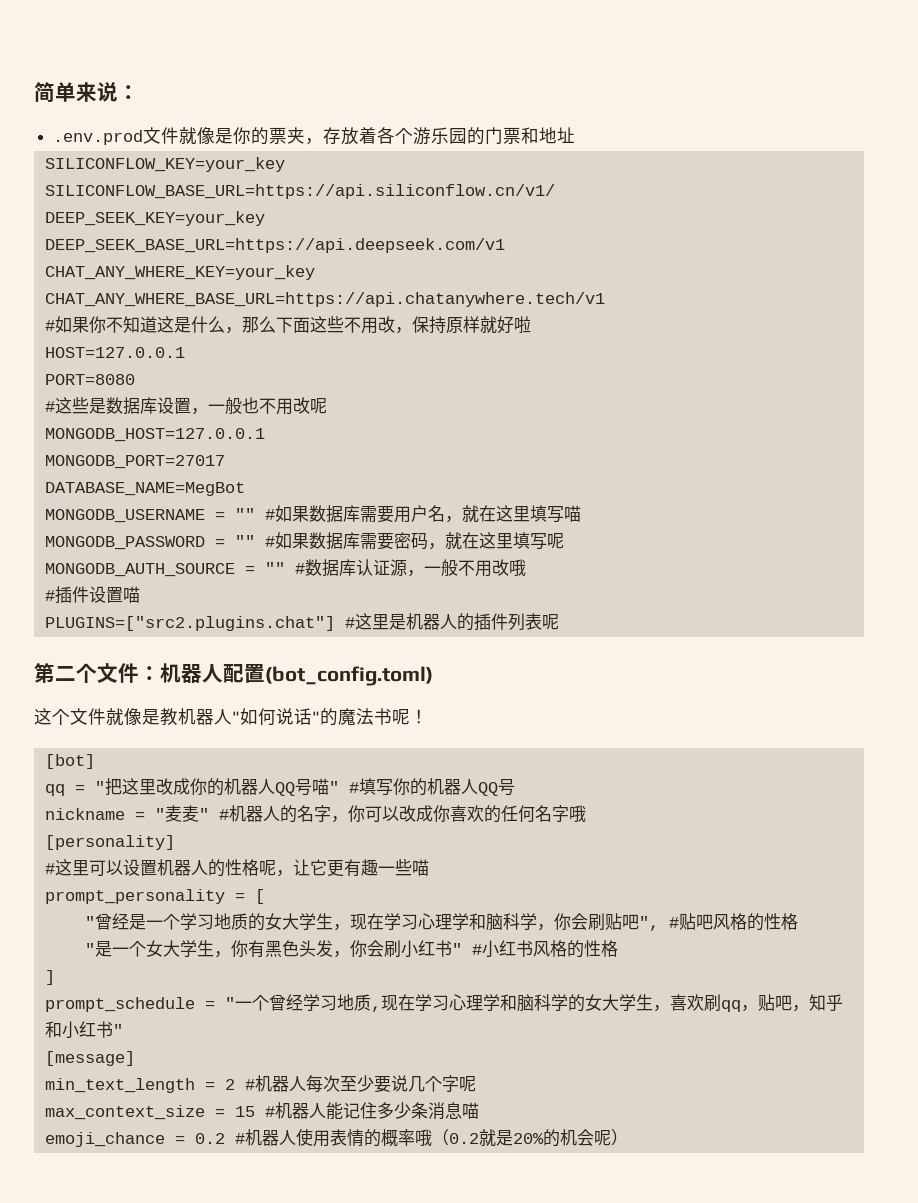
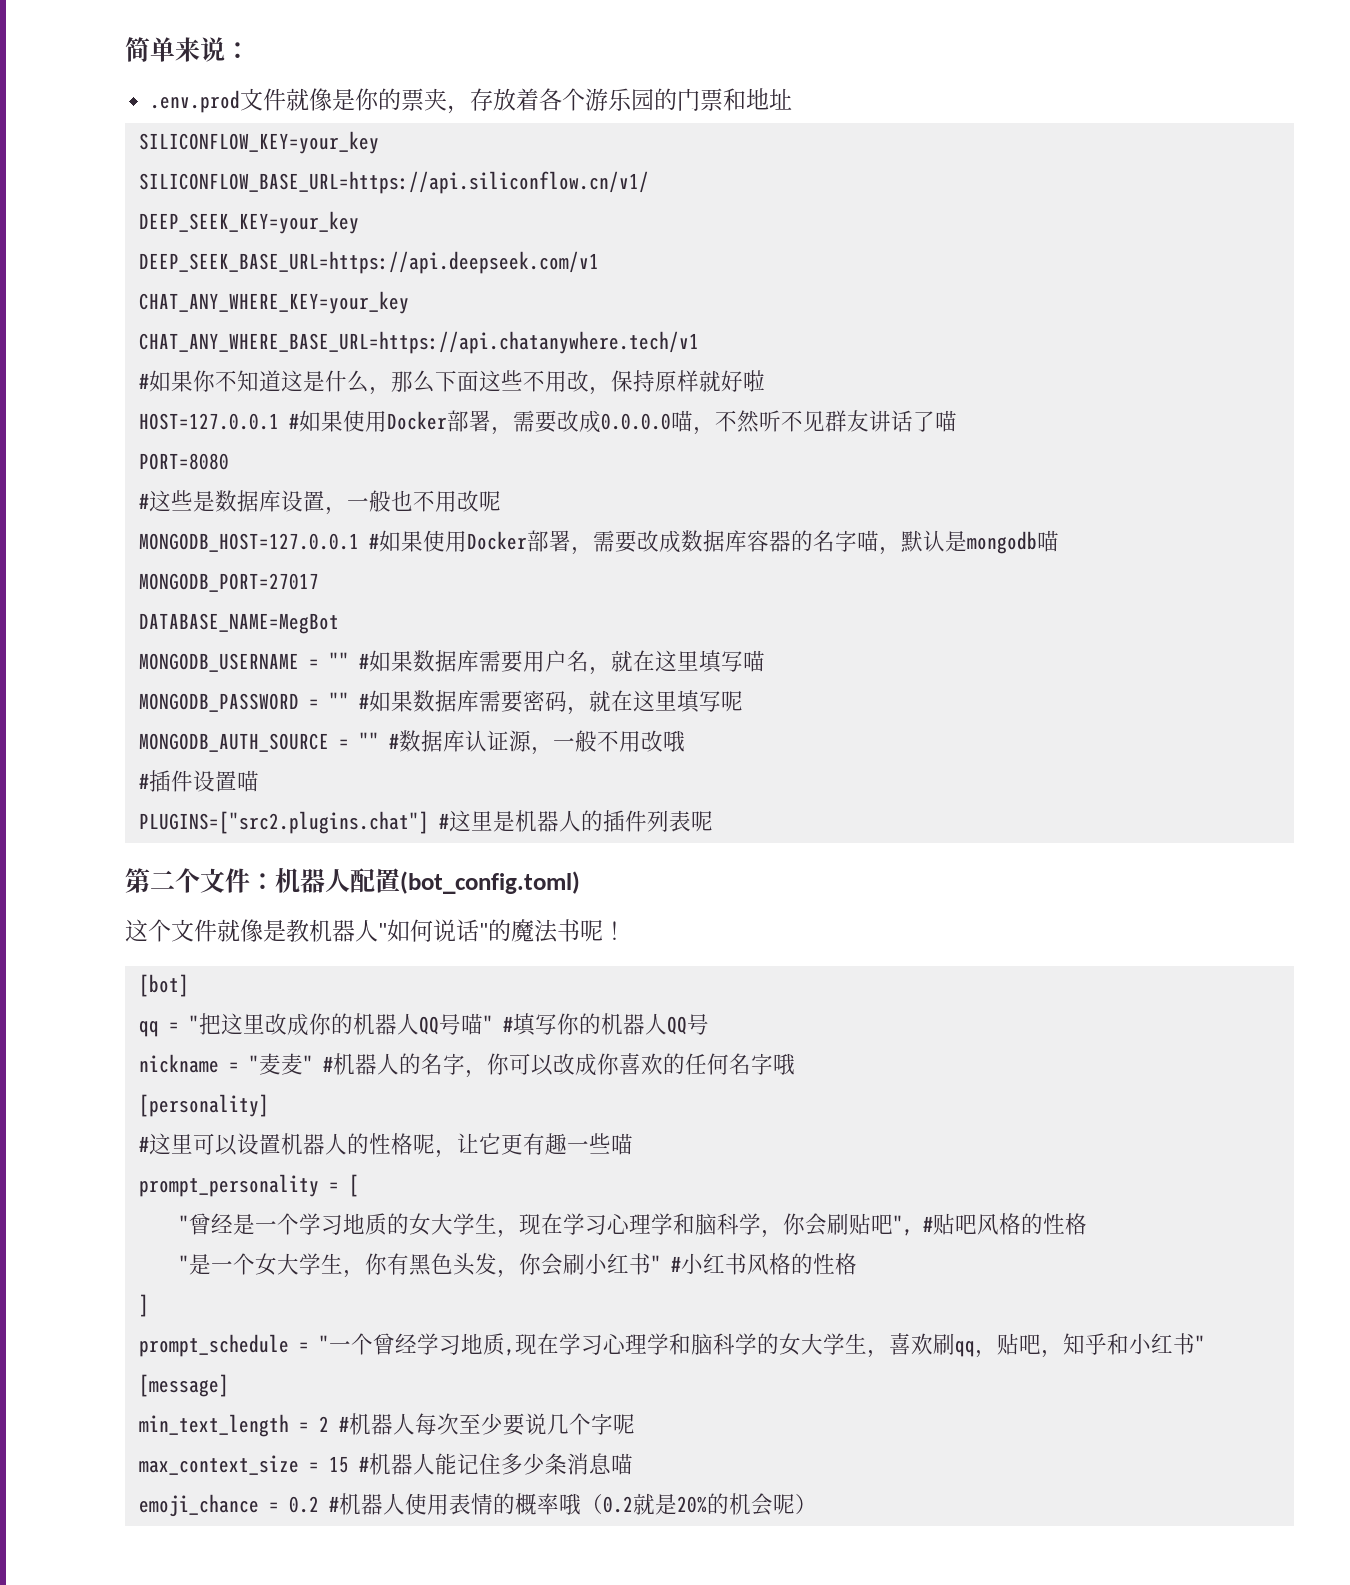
- HOST=127.0.0.1
+ HOST=127.0.0.1 #如果使用Docker部署，需要改成0.0.0.0喵，不然听不见群友讲话了喵
- MONGODB_HOST=127.0.0.1
+ MONGODB_HOST=127.0.0.1 #如果使用Docker部署，需要改成数据库容器的名字喵，默认是mongodb喵

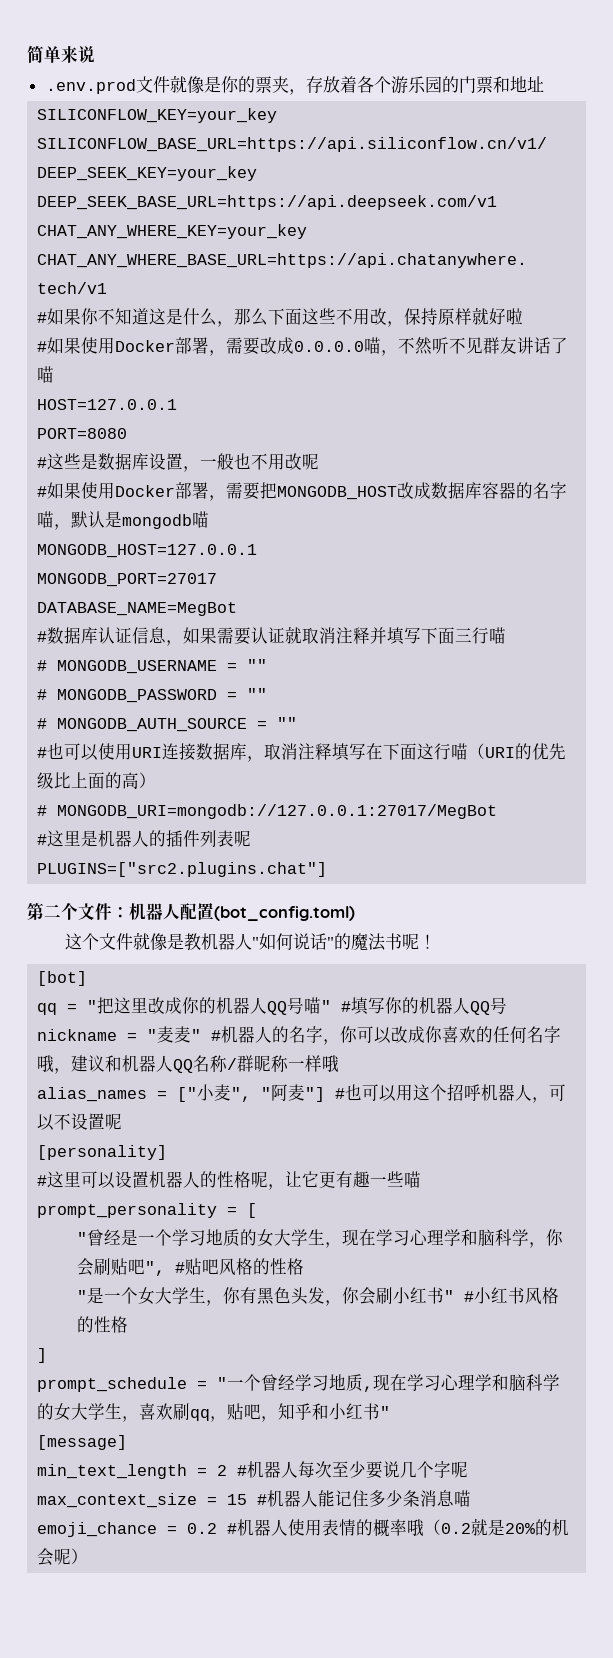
- 简单来说：
+ 简单来说
- HOST=127.0.0.1 #如果使用Docker部署，需要改成0.0.0.0喵，不然听不见群友讲话了喵
+ #如果使用Docker部署，需要改成0.0.0.0喵，不然听不见群友讲话了喵
+ HOST=127.0.0.1
- MONGODB_HOST=127.0.0.1 #如果使用Docker部署，需要改成数据库容器的名字喵，默认是mongodb喵
+ #如果使用Docker部署，需要把MONGODB_HOST改成数据库容器的名字喵，默认是mongodb喵
+ MONGODB_HOST=127.0.0.1
- MONGODB_USERNAME = "" #如果数据库需要用户名，就在这里填写喵
- MONGODB_PASSWORD = "" #如果数据库需要密码，就在这里填写呢
- MONGODB_AUTH_SOURCE = "" #数据库认证源，一般不用改哦
- #插件设置喵
- PLUGINS=["src2.plugins.chat"] #这里是机器人的插件列表呢
+ #数据库认证信息，如果需要认证就取消注释并填写下面三行喵
+ # MONGODB_USERNAME = ""
+ # MONGODB_PASSWORD = ""
+ # MONGODB_AUTH_SOURCE = ""
+ #也可以使用URI连接数据库，取消注释填写在下面这行喵（URI的优先级比上面的高）
+ # MONGODB_URI=mongodb://127.0.0.1:27017/MegBot
+ #这里是机器人的插件列表呢
+ PLUGINS=["src2.plugins.chat"]
- nickname = "麦麦" #机器人的名字，你可以改成你喜欢的任何名字哦
+ nickname = "麦麦" #机器人的名字，你可以改成你喜欢的任何名字哦，建议和机器人QQ名称/群昵称一样哦
+ alias_names = ["小麦", "阿麦"] #也可以用这个招呼机器人，可以不设置呢

